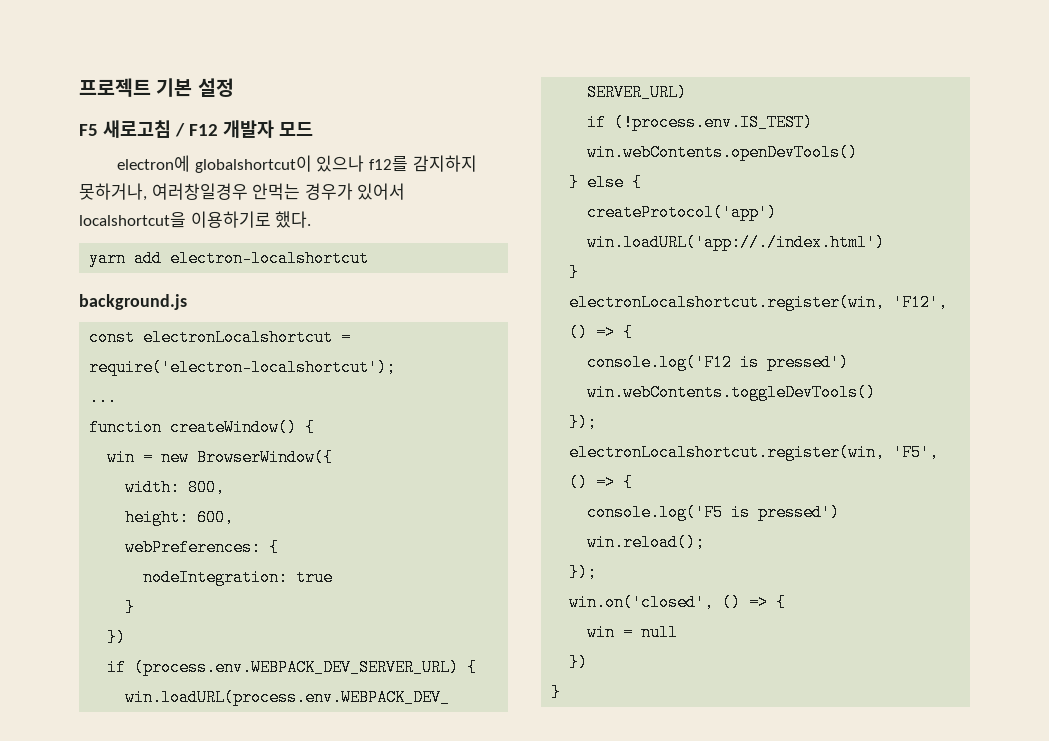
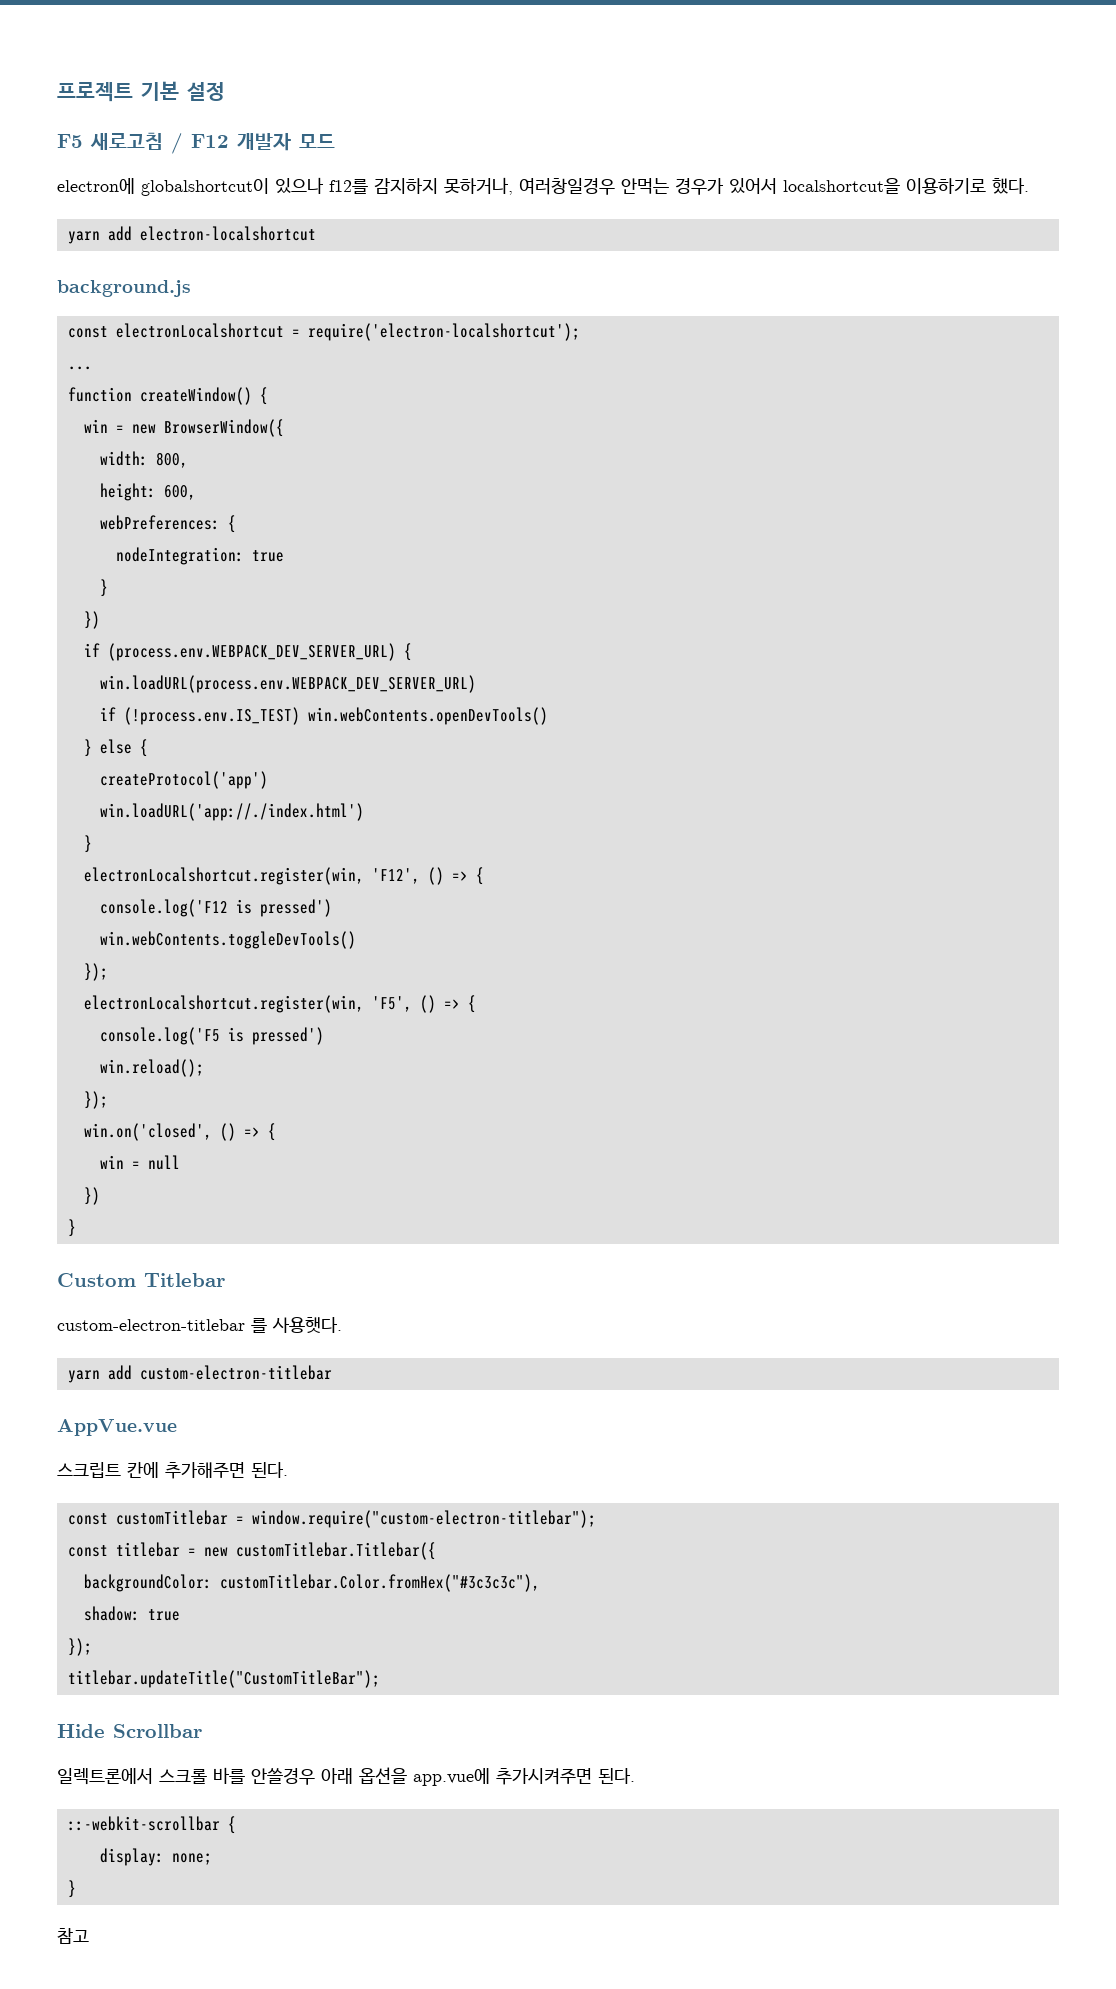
+ Custom Titlebar
+ custom-electron-titlebar 를 사용햇다.
+ yarn add custom-electron-titlebar
+ AppVue.vue
+ 스크립트 칸에 추가해주면 된다.
+ const customTitlebar = window.require("custom-electron-titlebar");
+ const titlebar = new customTitlebar.Titlebar({
+ backgroundColor: customTitlebar.Color.fromHex("#3c3c3c"),
+ shadow: true
+ });
+ titlebar.updateTitle("CustomTitleBar");
+ Hide Scrollbar
+ 일렉트론에서 스크롤 바를 안쓸경우 아래 옵션을 app.vue에 추가시켜주면 된다.
+ ::-webkit-scrollbar {
+ display: none;
+ }
+ 참고

